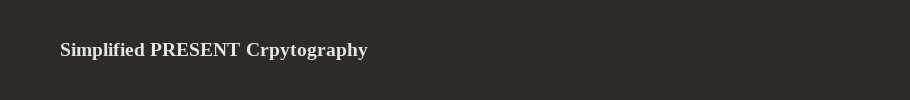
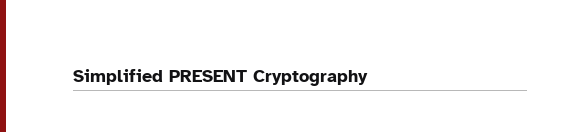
- Simplified PRESENT Crpytography
+ Simplified PRESENT Cryptography

